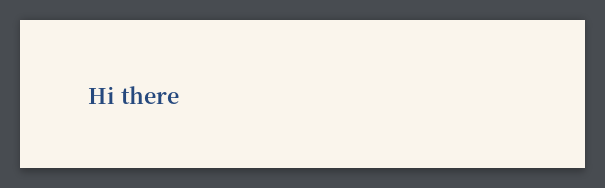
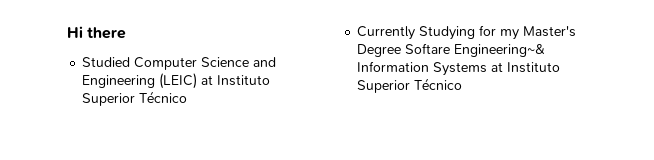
+ Studied Computer Science and Engineering (LEIC) at Instituto Superior Técnico
+ Currently Studying for my Master's Degree Softare Engineering~& Information Systems at Instituto Superior Técnico

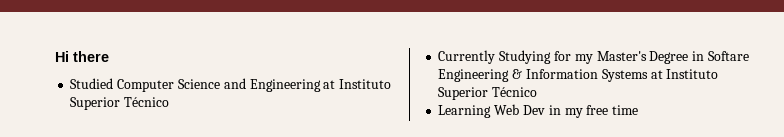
- Studied Computer Science and Engineering (LEIC) at Instituto Superior Técnico
+ Studied Computer Science and Engineering at Instituto Superior Técnico
- Currently Studying for my Master's Degree Softare Engineering~& Information Systems at Instituto Superior Técnico
+ Currently Studying for my Master's Degree in Softare Engineering & Information Systems at Instituto Superior Técnico
+ Learning Web Dev in my free time

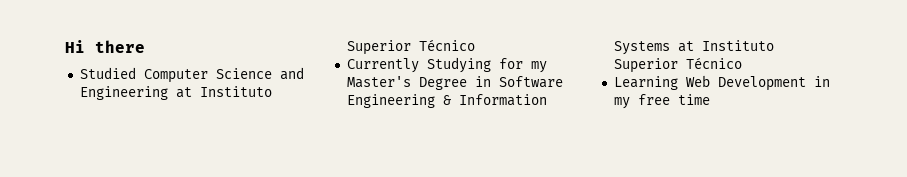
- Currently Studying for my Master's Degree in Softare Engineering & Information Systems at Instituto Superior Técnico
+ Currently Studying for my Master's Degree in Software Engineering & Information Systems at Instituto Superior Técnico
- Learning Web Dev in my free time
+ Learning Web Development in my free time

